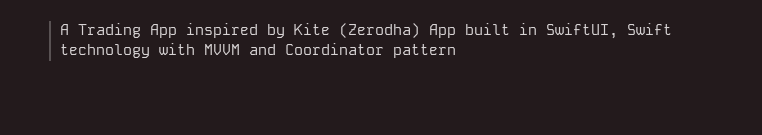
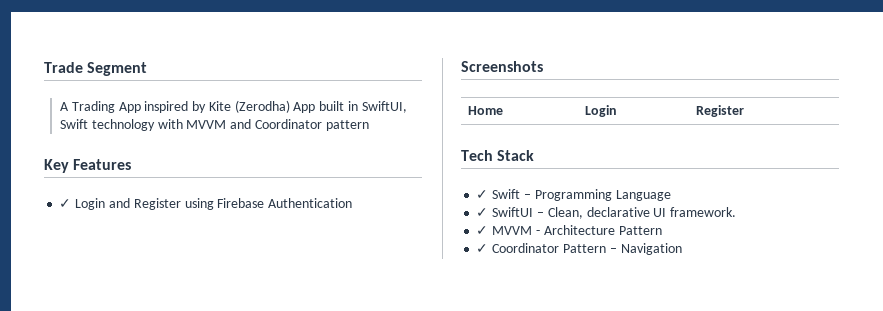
+ Trade Segment
+ Key Features
+ ✓ Login and Register using Firebase Authentication
+ Screenshots
+ Home | Login | Register
+ Tech Stack
+ ✓ Swift – Programming Language
+ ✓ SwiftUI – Clean, declarative UI framework.
+ ✓ MVVM - Architecture Pattern
+ ✓ Coordinator Pattern – Navigation

